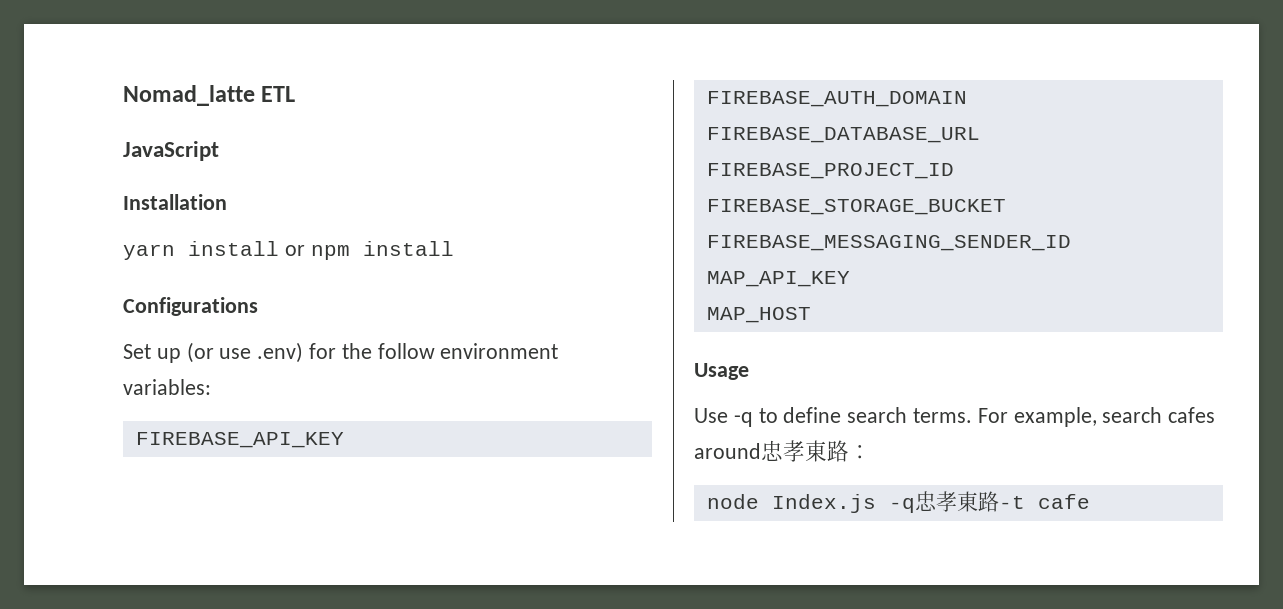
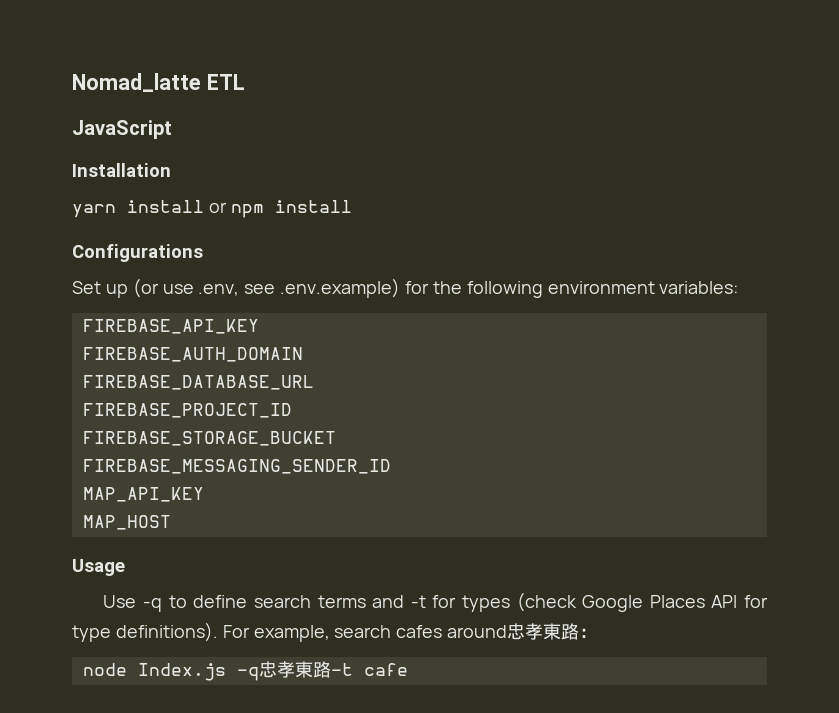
- Set up (or use .env) for the follow environment variables:
+ Set up (or use .env, see .env.example) for the following environment variables:
- Use -q to define search terms.
+ Use -q to define search terms and -t for types (check Google Places API for type definitions).

